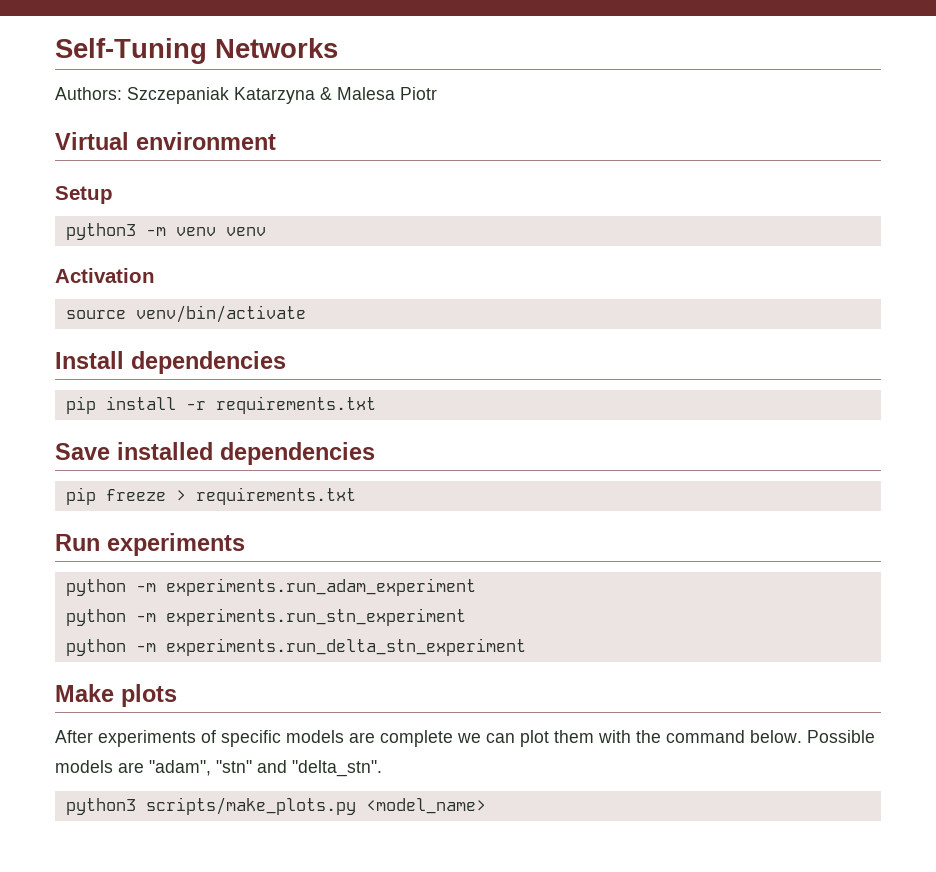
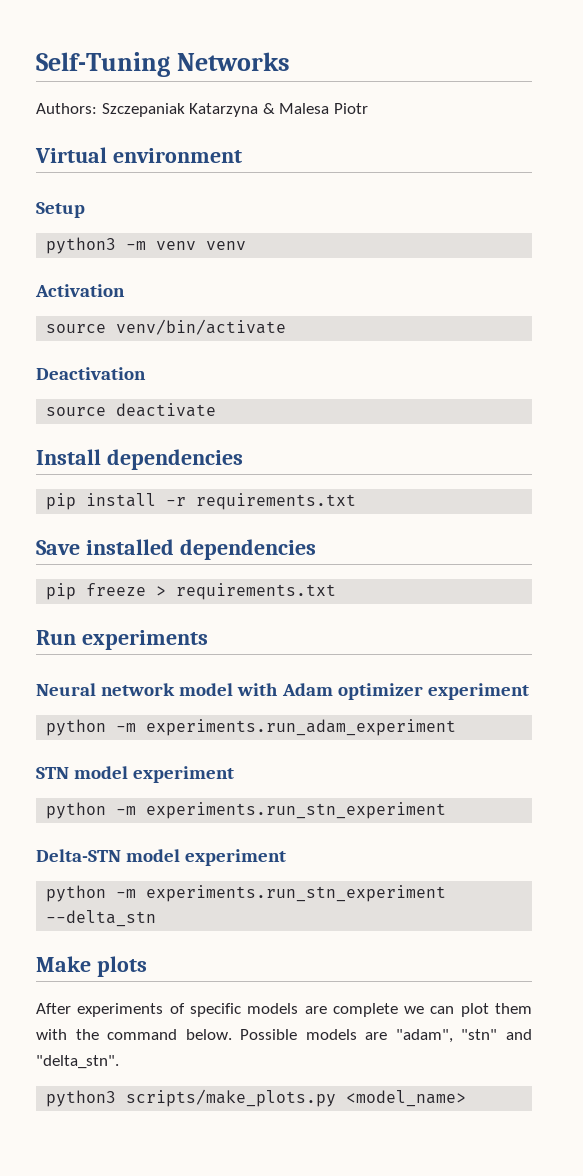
+ Deactivation
+ source deactivate
+ Neural network model with Adam optimizer experiment
+ STN model experiment
  python -m experiments.run_stn_experiment
- python -m experiments.run_delta_stn_experiment
+ Delta-STN model experiment
+ python -m experiments.run_stn_experiment --delta_stn

